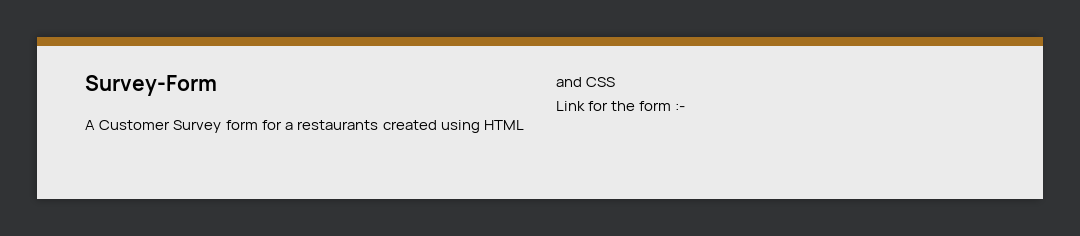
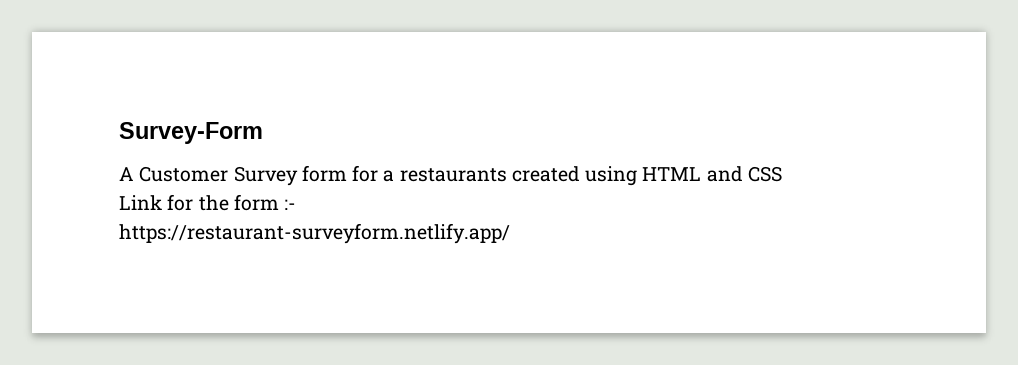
+ https://restaurant-surveyform.netlify.app/

